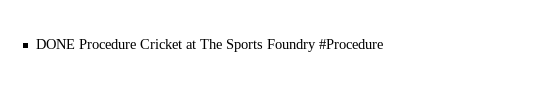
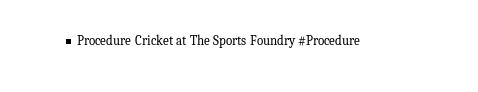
- DONE Procedure Cricket at The Sports Foundry #Procedure
+ Procedure Cricket at The Sports Foundry #Procedure

